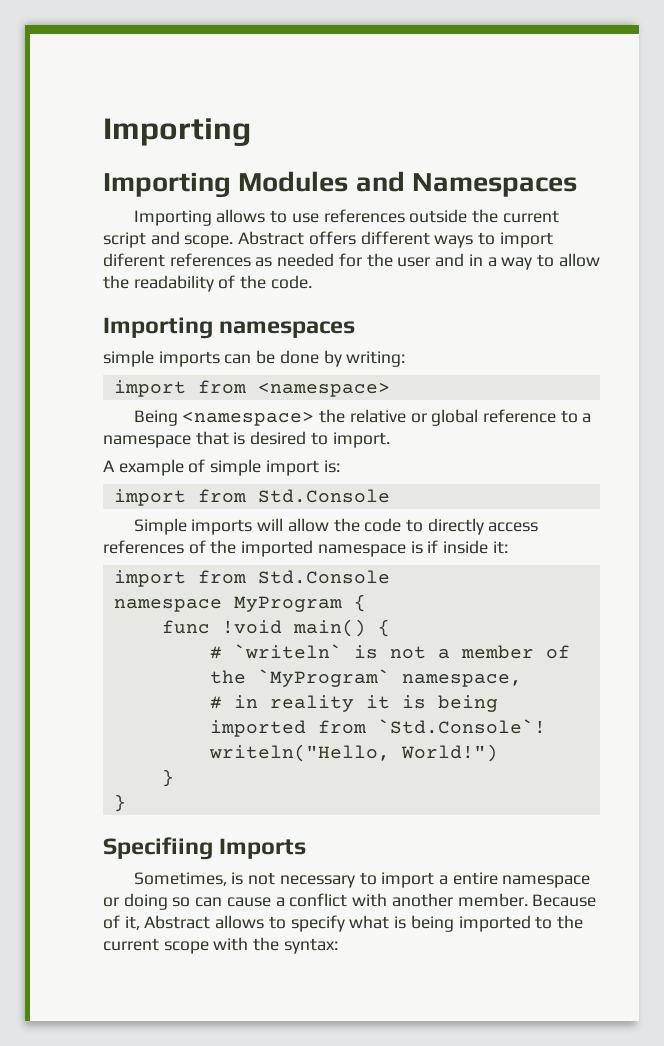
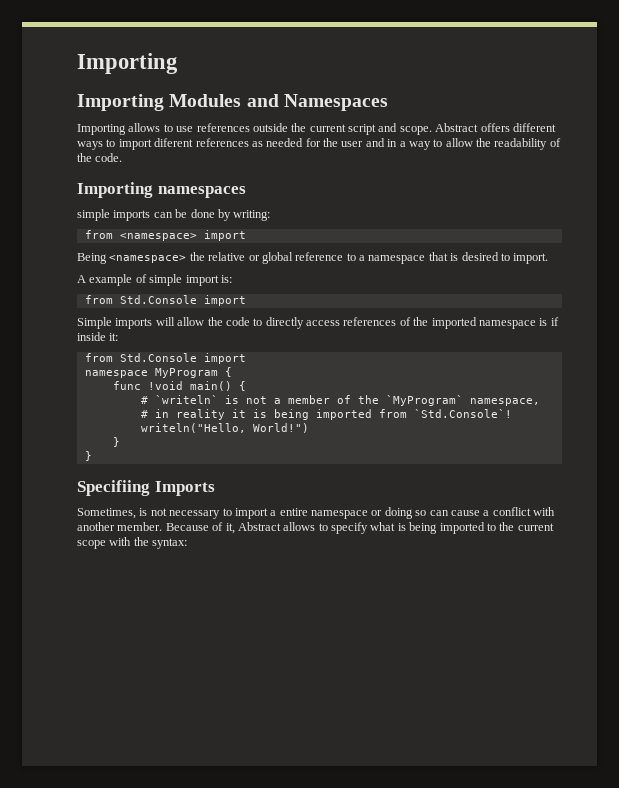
- import from <namespace>
+ from <namespace> import
  A example of simple import is:
- import from Std.Console
+ from Std.Console import
  Simple imports will allow the code to directly access references of the imported namespace is if inside it:
- import from Std.Console
+ from Std.Console import

